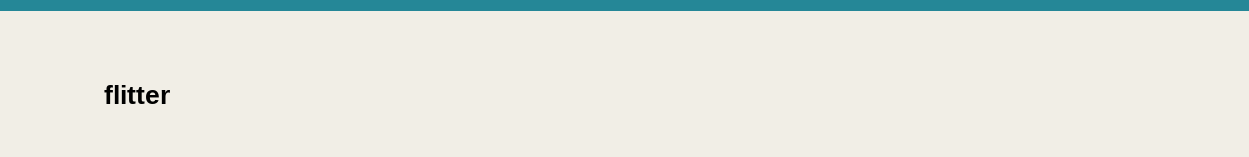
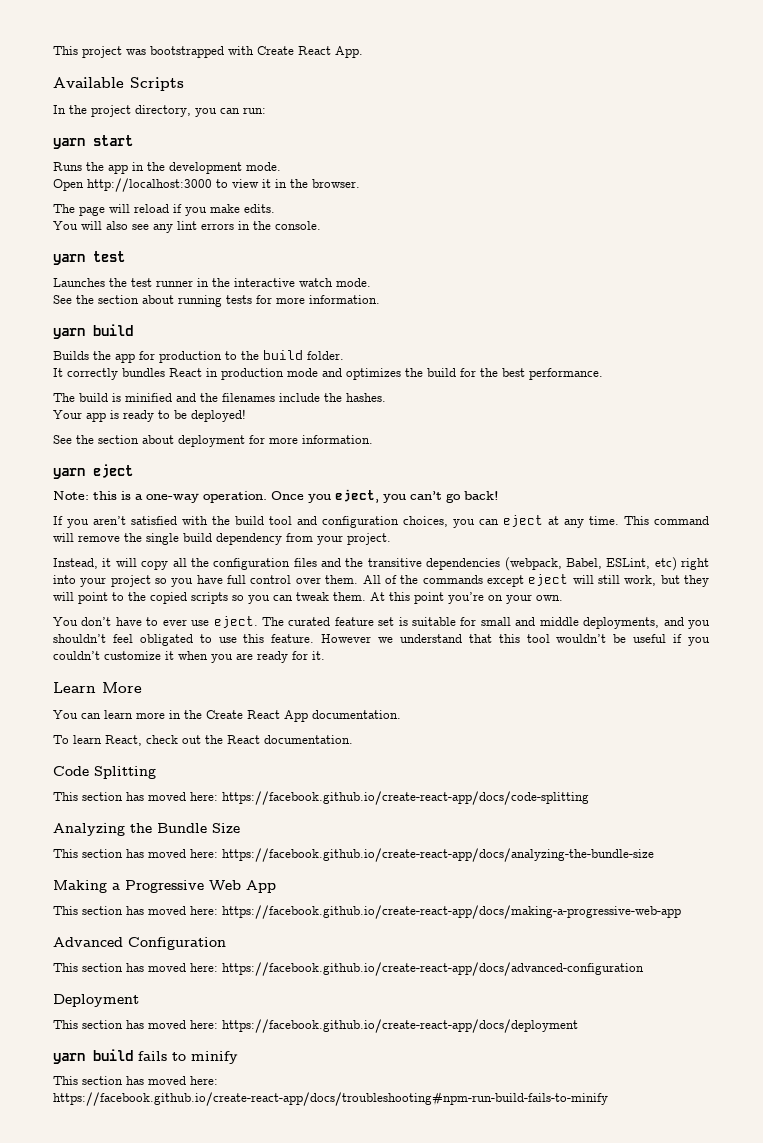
- flitter
+ This project was bootstrapped with Create React App.
+ Available Scripts
+ In the project directory, you can run:
+ yarn start
+ Runs the app in the development mode.
+ Open http://localhost:3000 to view it in the browser.
+ The page will reload if you make edits.
+ You will also see any lint errors in the console.
+ yarn test
+ Launches the test runner in the interactive watch mode.
+ See the section about running tests for more information.
+ yarn build
+ Builds the app for production to the build folder.
+ It correctly bundles React in production mode and optimizes the build for the best performance.
+ The build is minified and the filenames include the hashes.
+ Your app is ready to be deployed!
+ See the section about deployment for more information.
+ yarn eject
+ Note: this is a one-way operation. Once you eject, you can’t go back!
+ If you aren’t satisfied with the build tool and configuration choices, you can eject at any time. This command will remove the single build dependency from your project.
+ Instead, it will copy all the configuration files and the transitive dependencies (webpack, Babel, ESLint, etc) right into your project so you have full control over them. All of the commands except eject will still work, but they will point to the copied scripts so you can tweak them. At this point you’re on your own.
+ You don’t have to ever use eject. The curated feature set is suitable for small and middle deployments, and you shouldn’t feel obligated to use this feature. However we understand that this tool wouldn’t be useful if you couldn’t customize it when you are ready for it.
+ Learn More
+ You can learn more in the Create React App documentation.
+ To learn React, check out the React documentation.
+ Code Splitting
+ This section has moved here: https://facebook.github.io/create-react-app/docs/code-splitting
+ Analyzing the Bundle Size
+ This section has moved here: https://facebook.github.io/create-react-app/docs/analyzing-the-bundle-size
+ Making a Progressive Web App
+ This section has moved here: https://facebook.github.io/create-react-app/docs/making-a-progressive-web-app
+ Advanced Configuration
+ This section has moved here: https://facebook.github.io/create-react-app/docs/advanced-configuration
+ Deployment
+ This section has moved here: https://facebook.github.io/create-react-app/docs/deployment
+ yarn build fails to minify
+ This section has moved here: https://facebook.github.io/create-react-app/docs/troubleshooting#npm-run-build-fails-to-minify

